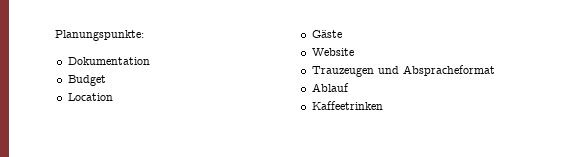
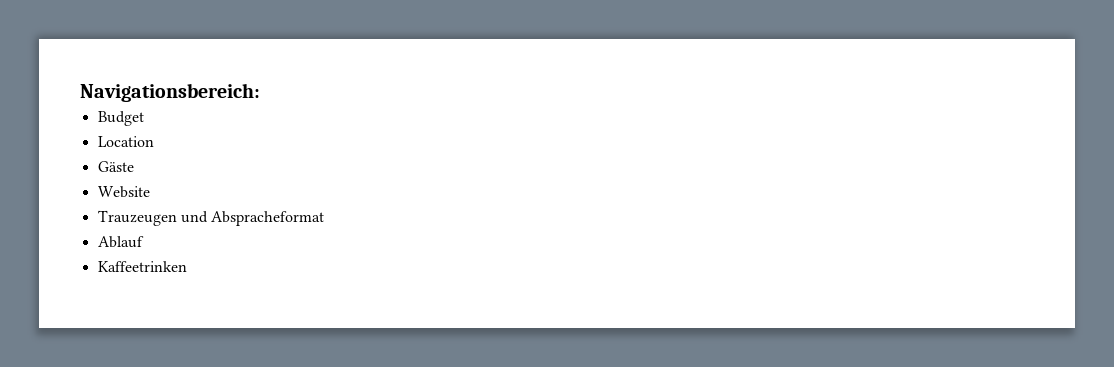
- Planungspunkte:
- Dokumentation
+ Navigationsbereich:

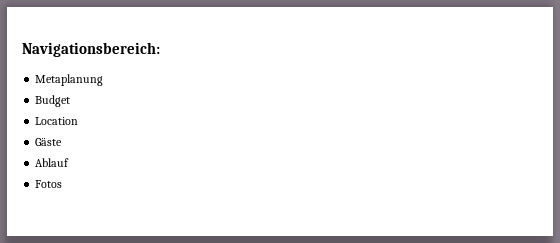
+ Metaplanung
- Website
- Trauzeugen und Abspracheformat
- Kaffeetrinken
+ Fotos

